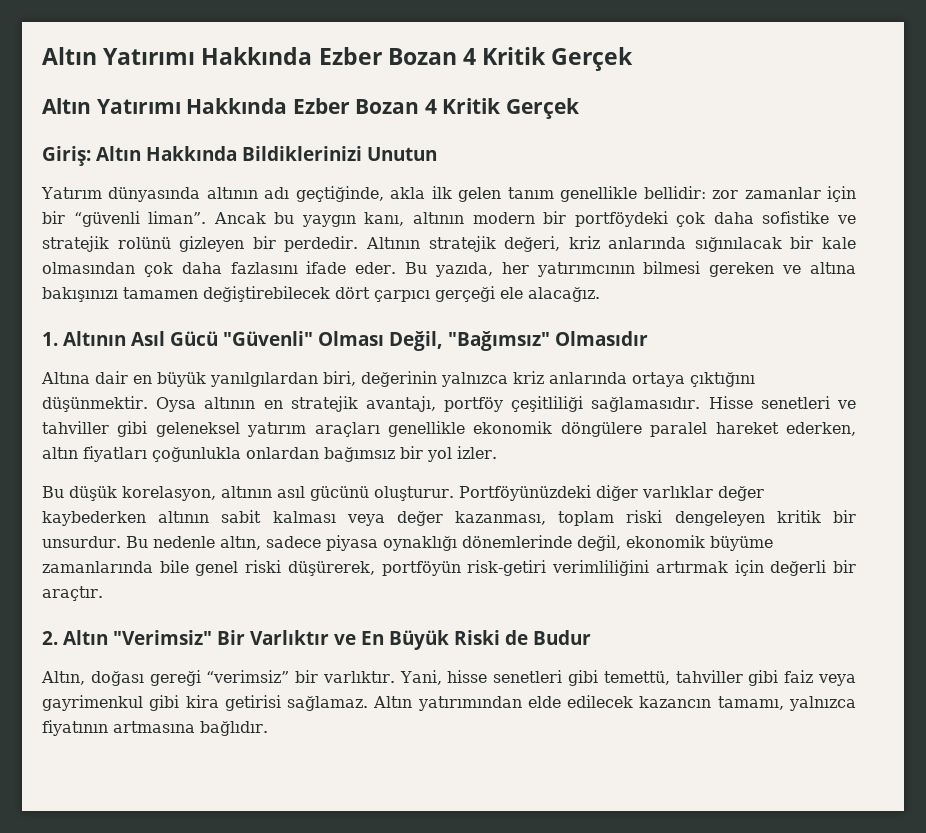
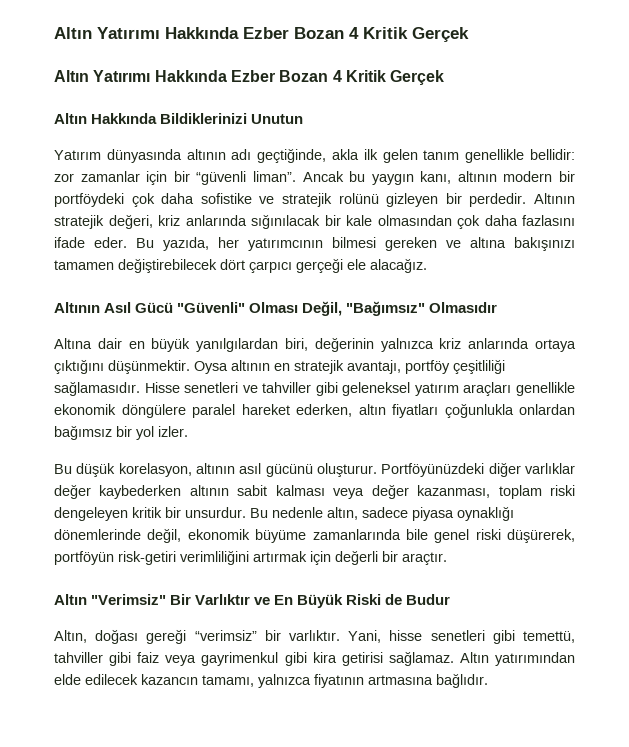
- Giriş: Altın Hakkında Bildiklerinizi Unutun
+ Altın Hakkında Bildiklerinizi Unutun
- 1. Altının Asıl Gücü "Güvenli" Olması Değil, "Bağımsız" Olmasıdır
+ Altının Asıl Gücü "Güvenli" Olması Değil, "Bağımsız" Olmasıdır
- 2. Altın "Verimsiz" Bir Varlıktır ve En Büyük Riski de Budur
+ Altın "Verimsiz" Bir Varlıktır ve En Büyük Riski de Budur

